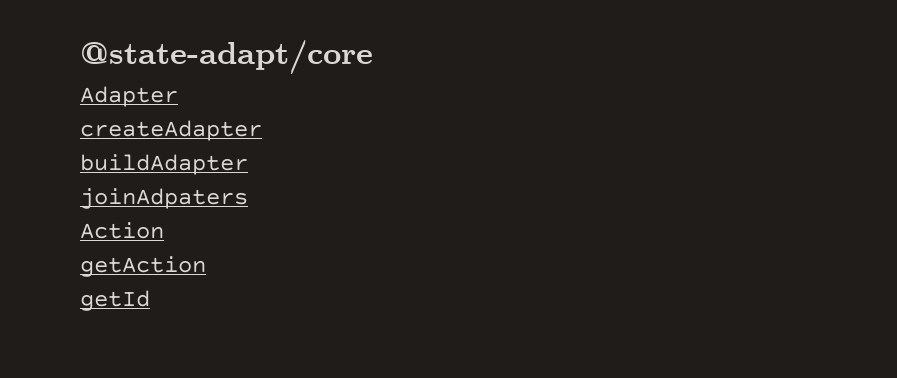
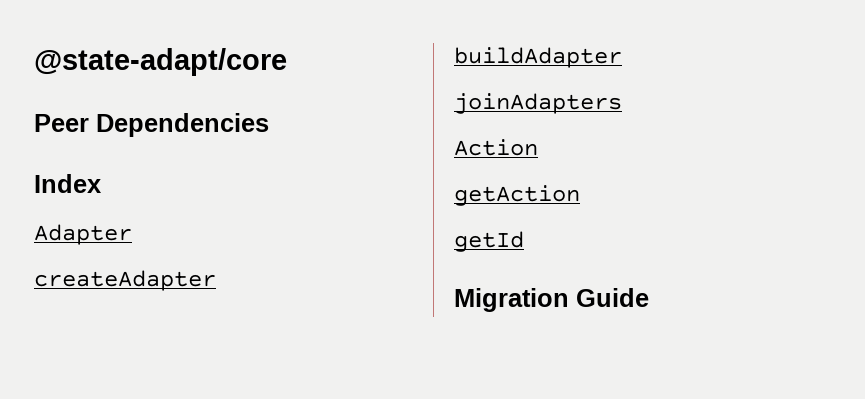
+ Peer Dependencies
+ Index
- joinAdpaters
+ joinAdapters
+ Migration Guide

